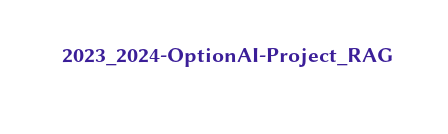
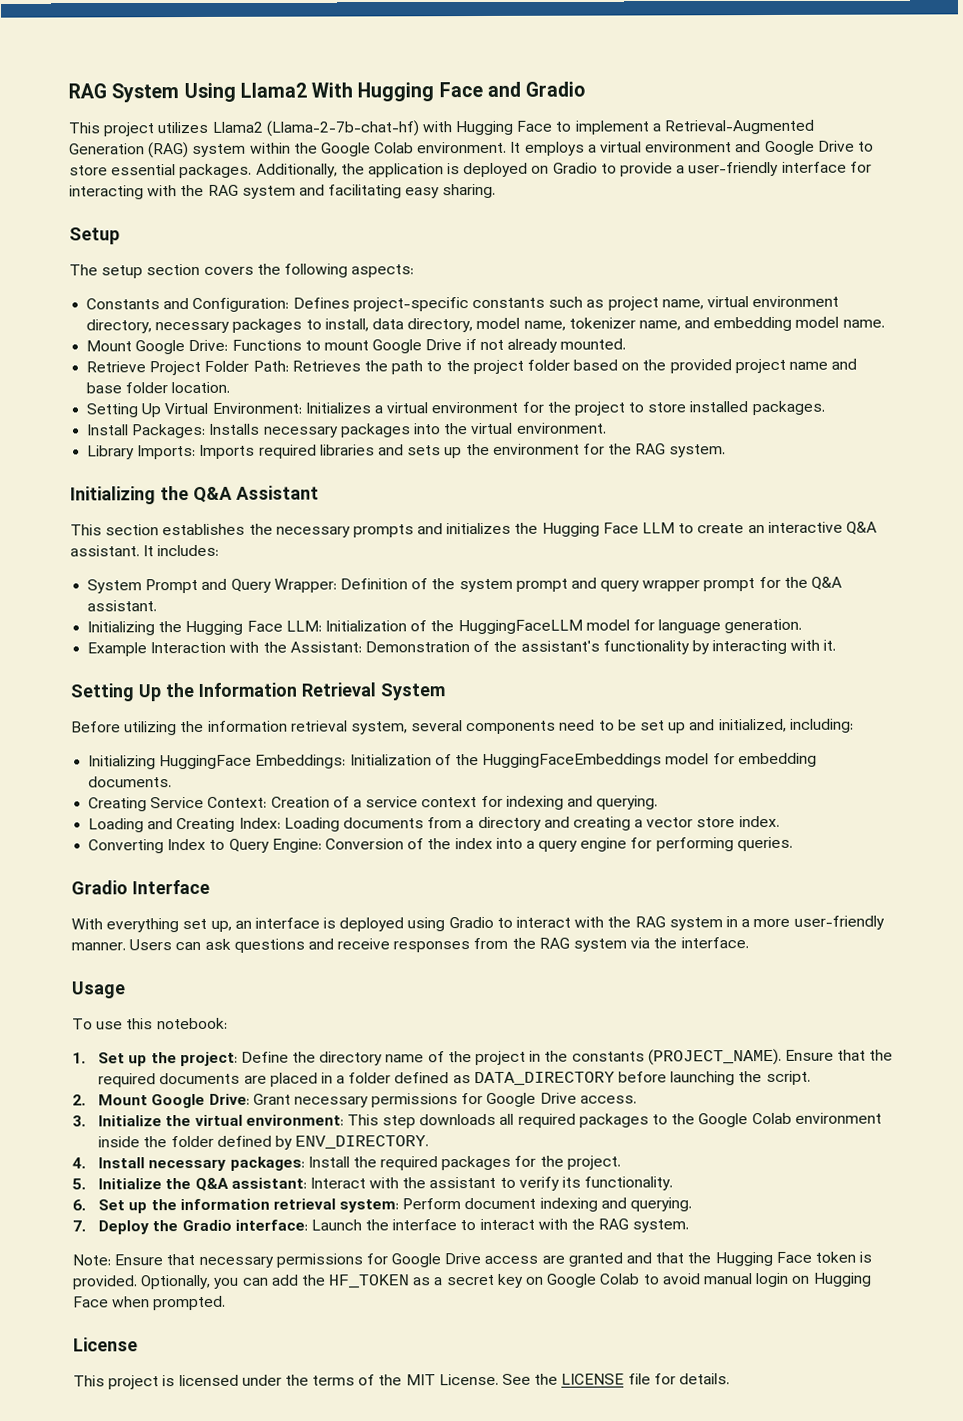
- 2023_2024-OptionAI-Project_RAG
+ RAG System Using Llama2 With Hugging Face and Gradio
+ This project utilizes Llama2 (Llama-2-7b-chat-hf) with Hugging Face to implement a Retrieval-Augmented Generation (RAG) system within the Google Colab environment. It employs a virtual environment and Google Drive to store essential packages. Additionally, the application is deployed on Gradio to provide a user-friendly interface for interacting with the RAG system and facilitating easy sharing.
+ Setup
+ The setup section covers the following aspects:
+ Constants and Configuration: Defines project-specific constants such as project name, virtual environment directory, necessary packages to install, data directory, model name, tokenizer name, and embedding model name.
+ Mount Google Drive: Functions to mount Google Drive if not already mounted.
+ Retrieve Project Folder Path: Retrieves the path to the project folder based on the provided project name and base folder location.
+ Setting Up Virtual Environment: Initializes a virtual environment for the project to store installed packages.
+ Install Packages: Installs necessary packages into the virtual environment.
+ Library Imports: Imports required libraries and sets up the environment for the RAG system.
+ Initializing the Q&A Assistant
+ This section establishes the necessary prompts and initializes the Hugging Face LLM to create an interactive Q&A assistant. It includes:
+ System Prompt and Query Wrapper: Definition of the system prompt and query wrapper prompt for the Q&A assistant.
+ Initializing the Hugging Face LLM: Initialization of the HuggingFaceLLM model for language generation.
+ Example Interaction with the Assistant: Demonstration of the assistant's functionality by interacting with it.
+ Setting Up the Information Retrieval System
+ Before utilizing the information retrieval system, several components need to be set up and initialized, including:
+ Initializing HuggingFace Embeddings: Initialization of the HuggingFaceEmbeddings model for embedding documents.
+ Creating Service Context: Creation of a service context for indexing and querying.
+ Loading and Creating Index: Loading documents from a directory and creating a vector store index.
+ Converting Index to Query Engine: Conversion of the index into a query engine for performing queries.
+ Gradio Interface
+ With everything set up, an interface is deployed using Gradio to interact with the RAG system in a more user-friendly manner. Users can ask questions and receive responses from the RAG system via the interface.
+ Usage
+ To use this notebook:
+ 1. Set up the project: Define the directory name of the project in the constants (PROJECT_NAME). Ensure that the required documents are placed in a folder defined as DATA_DIRECTORY before launching the script.
+ 2. Mount Google Drive: Grant necessary permissions for Google Drive access.
+ 3. Initialize the virtual environment: This step downloads all required packages to the Google Colab environment inside the folder defined by ENV_DIRECTORY.
+ 4. Install necessary packages: Install the required packages for the project.
+ 5. Initialize the Q&A assistant: Interact with the assistant to verify its functionality.
+ 6. Set up the information retrieval system: Perform document indexing and querying.
+ 7. Deploy the Gradio interface: Launch the interface to interact with the RAG system.
+ Note: Ensure that necessary permissions for Google Drive access are granted and that the Hugging Face token is provided. Optionally, you can add the HF_TOKEN as a secret key on Google Colab to avoid manual login on Hugging Face when prompted.
+ License
+ This project is licensed under the terms of the MIT License. See the LICENSE file for details.

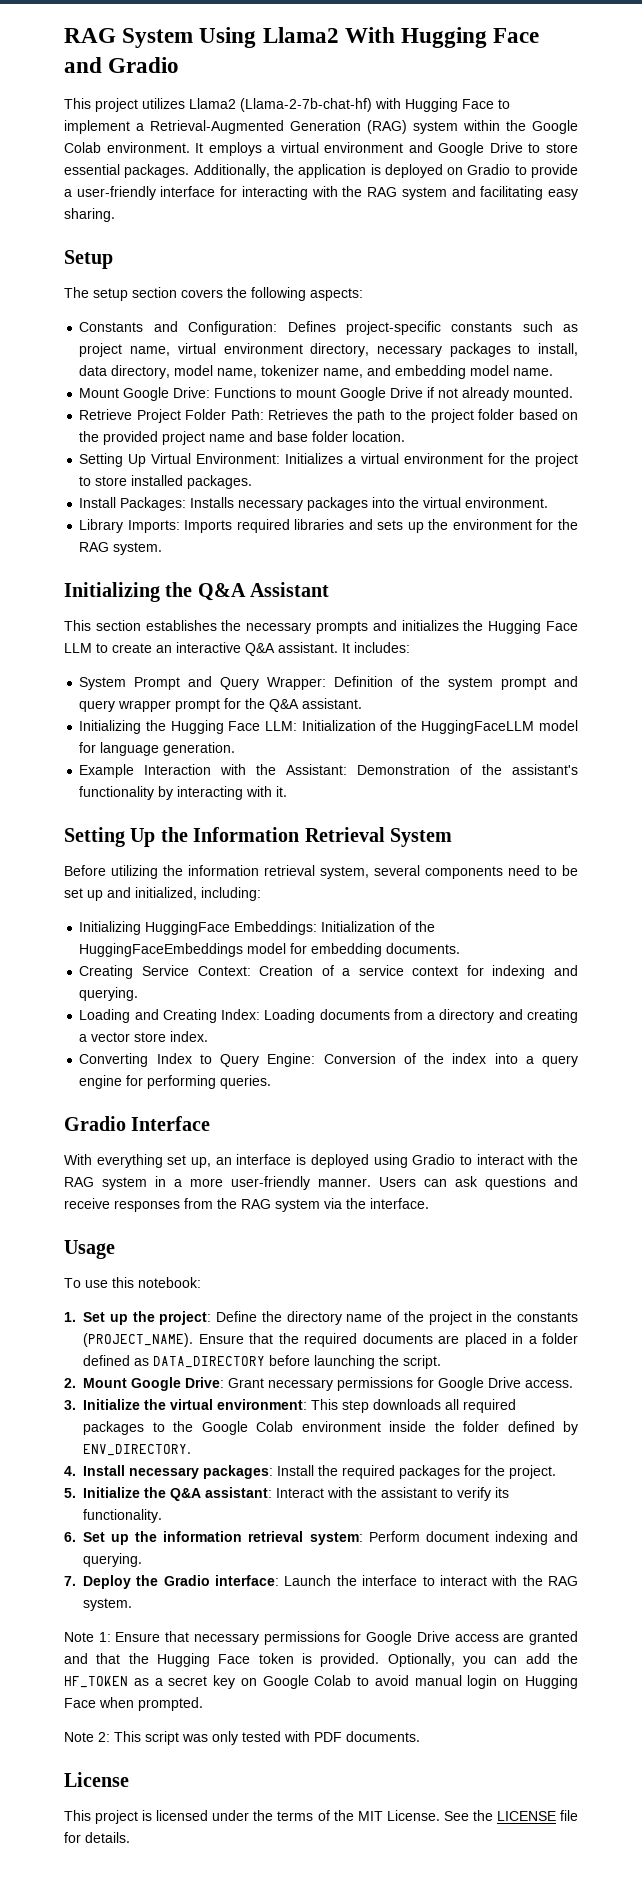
- Note: Ensure that necessary permissions for Google Drive access are granted and that the Hugging Face token is provided.
+ Note 1: Ensure that necessary permissions for Google Drive access are granted and that the Hugging Face token is provided.
+ Note 2: This script was only tested with PDF documents.

